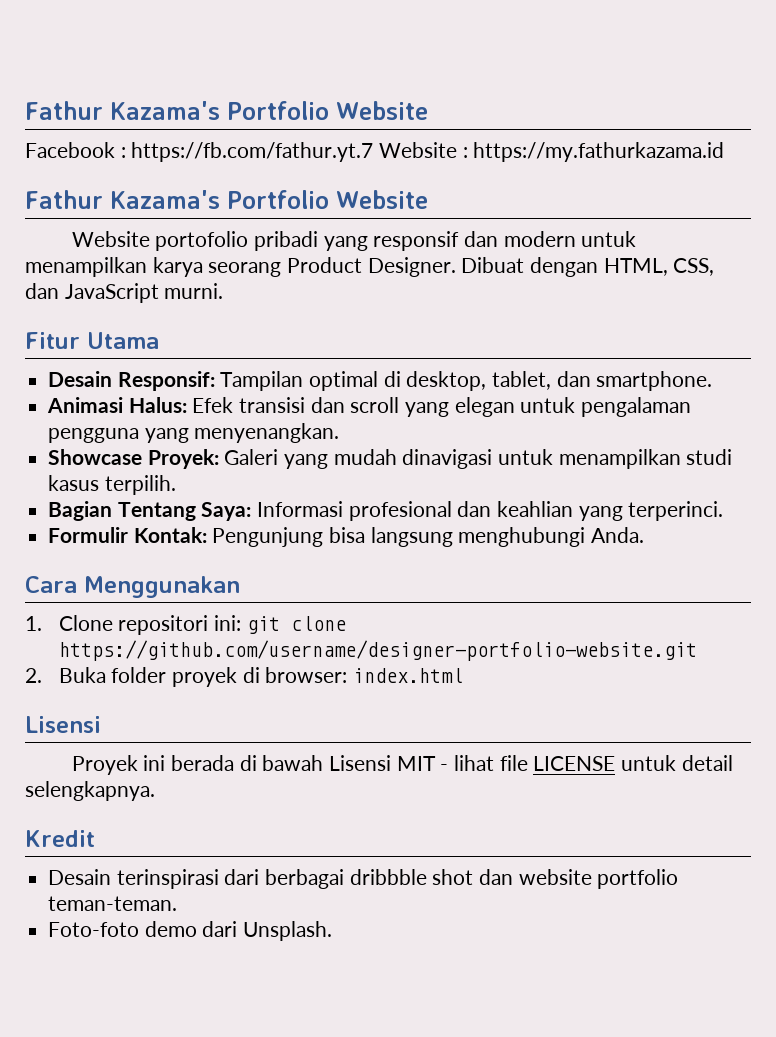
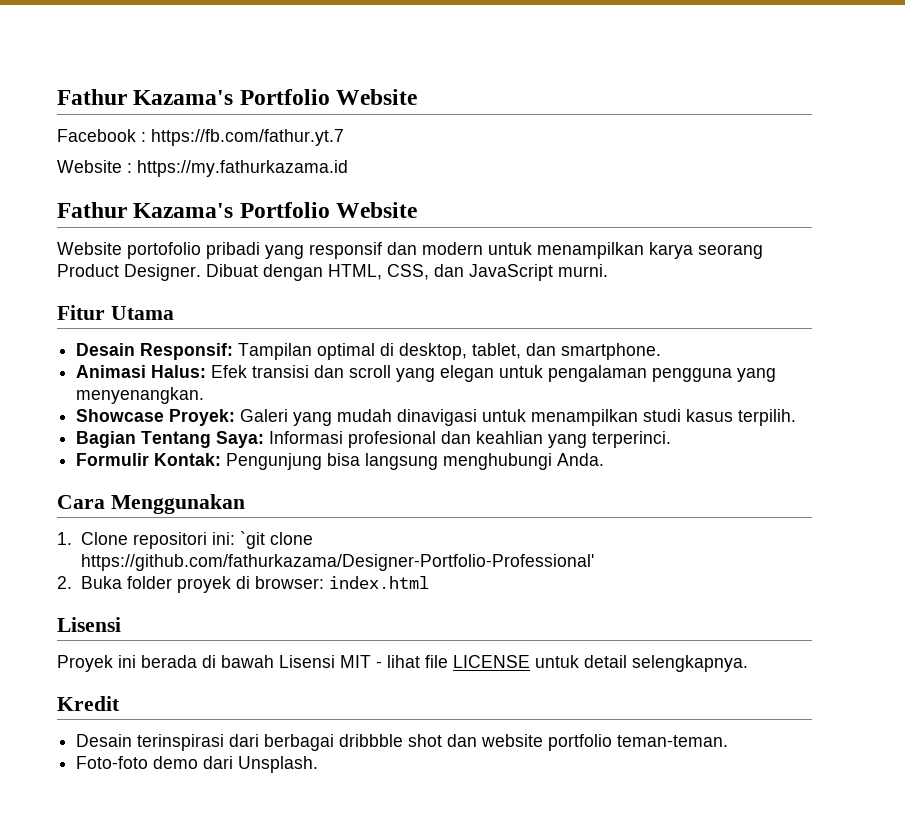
- Facebook : https://fb.com/fathur.yt.7 Website : https://my.fathurkazama.id
+ Facebook : https://fb.com/fathur.yt.7
+ Website : https://my.fathurkazama.id
- 1. Clone repositori ini: git clone https://github.com/username/designer-portfolio-website.git
+ 1. Clone repositori ini: `git clone https://github.com/fathurkazama/Designer-Portfolio-Professional'

